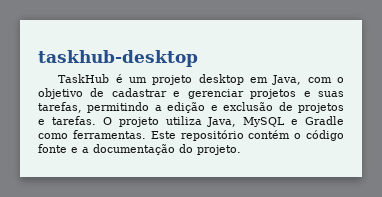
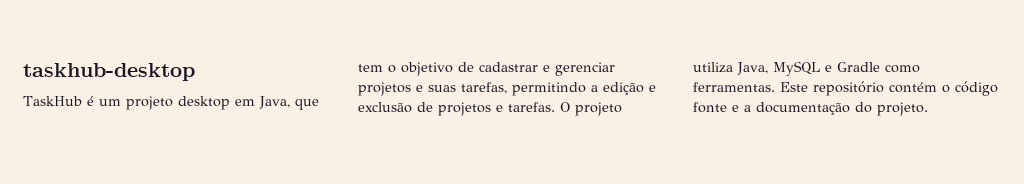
- TaskHub é um projeto desktop em Java, com o objetivo de cadastrar e gerenciar projetos e suas tarefas, permitindo a edição e exclusão de projetos e tarefas.
+ TaskHub é um projeto desktop em Java, que tem o objetivo de cadastrar e gerenciar projetos e suas tarefas, permitindo a edição e exclusão de projetos e tarefas.

